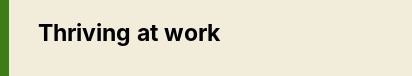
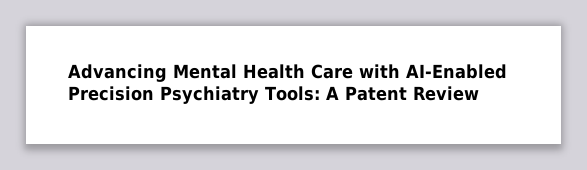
- Thriving at work
+ Advancing Mental Health Care with AI-Enabled Precision Psychiatry Tools: A Patent Review

